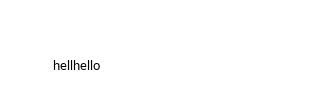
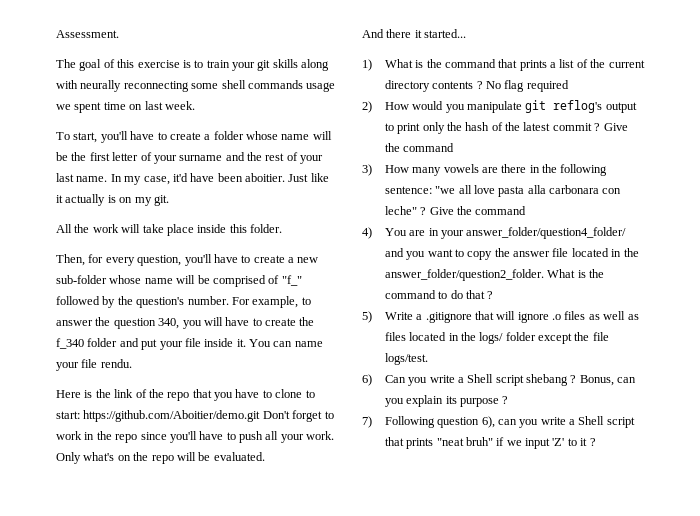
- hellhello
+ Assessment.
+ The goal of this exercise is to train your git skills along with neurally reconnecting some shell commands usage we spent time on last week.
+ To start, you'll have to create a folder whose name will be the first letter of your surname and the rest of your last name. In my case, it'd have been aboitier. Just like it actually is on my git.
+ All the work will take place inside this folder.
+ Then, for every question, you'll have to create a new sub-folder whose name will be comprised of "f_" followed by the question's number. For example, to answer the question 340, you will have to create the f_340 folder and put your file inside it. You can name your file rendu.
+ Here is the link of the repo that you have to clone to start: https://github.com/Aboitier/demo.git Don't forget to work in the repo since you'll have to push all your work. Only what's on the repo will be evaluated.
+ And there it started...
+ 1) What is the command that prints a list of the current directory contents ? No flag required
+ 2) How would you manipulate git reflog's output to print only the hash of the latest commit ? Give the command
+ 3) How many vowels are there in the following sentence: "we all love pasta alla carbonara con leche" ? Give the command
+ 4) You are in your answer_folder/question4_folder/ and you want to copy the answer file located in the answer_folder/question2_folder. What is the command to do that ?
+ 5) Write a .gitignore that will ignore .o files as well as files located in the logs/ folder except the file logs/test.
+ 6) Can you write a Shell script shebang ? Bonus, can you explain its purpose ?
+ 7) Following question 6), can you write a Shell script that prints "neat bruh" if we input 'Z' to it ?

